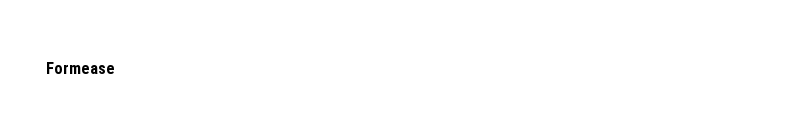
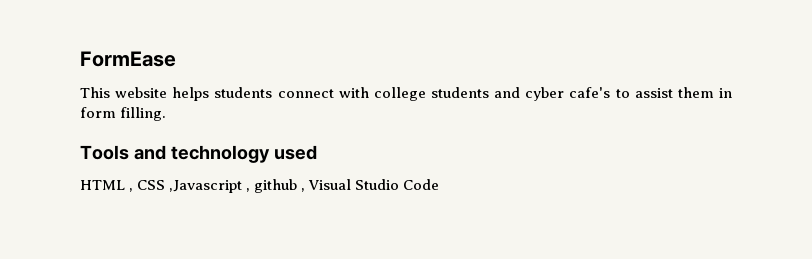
- Formease
+ FormEase
+ This website helps students connect with college students and cyber cafe's to assist them in form filling.
+ Tools and technology used
+ HTML , CSS ,Javascript , github , Visual Studio Code

